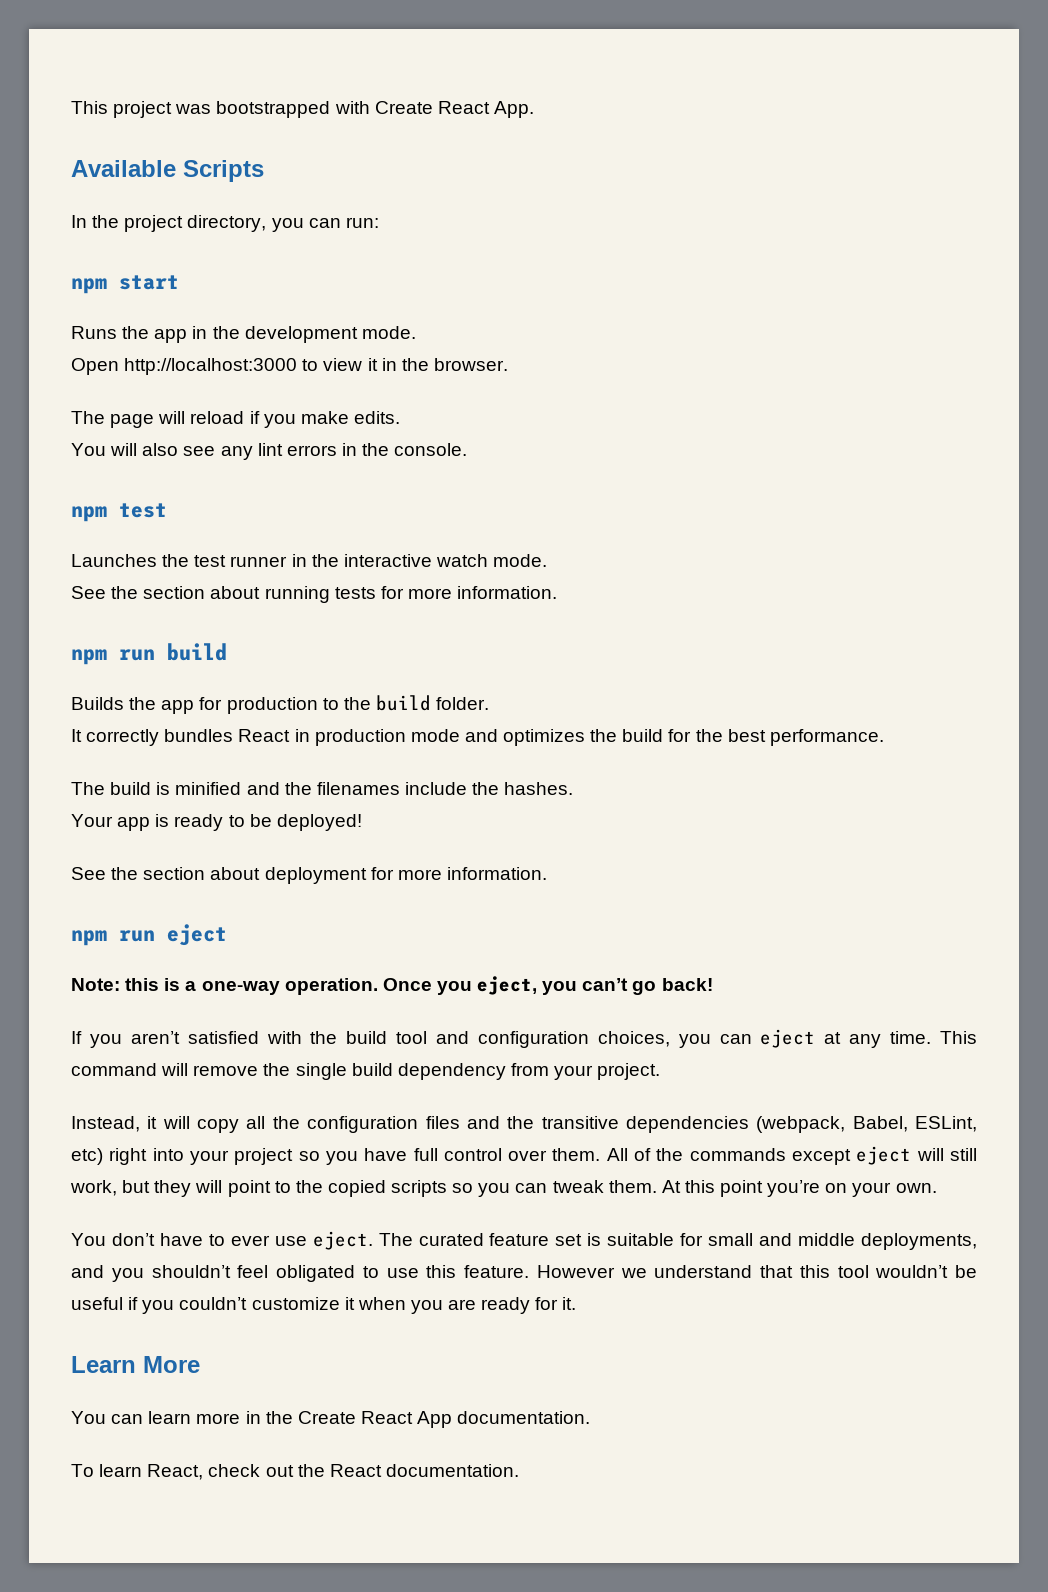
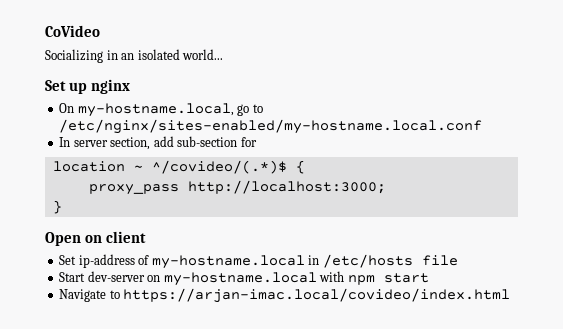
- This project was bootstrapped with Create React App.
- Available Scripts
- In the project directory, you can run:
- npm start
- Runs the app in the development mode.
- Open http://localhost:3000 to view it in the browser.
- The page will reload if you make edits.
- You will also see any lint errors in the console.
- npm test
- Launches the test runner in the interactive watch mode.
- See the section about running tests for more information.
- npm run build
- Builds the app for production to the build folder.
- It correctly bundles React in production mode and optimizes the build for the best performance.
- The build is minified and the filenames include the hashes.
- Your app is ready to be deployed!
- See the section about deployment for more information.
- npm run eject
- Note: this is a one-way operation. Once you eject, you can’t go back!
- If you aren’t satisfied with the build tool and configuration choices, you can eject at any time. This command will remove the single build dependency from your project.
- Instead, it will copy all the configuration files and the transitive dependencies (webpack, Babel, ESLint, etc) right into your project so you have full control over them. All of the commands except eject will still work, but they will point to the copied scripts so you can tweak them. At this point you’re on your own.
- You don’t have to ever use eject. The curated feature set is suitable for small and middle deployments, and you shouldn’t feel obligated to use this feature. However we understand that this tool wouldn’t be useful if you couldn’t customize it when you are ready for it.
- Learn More
- You can learn more in the Create React App documentation.
- To learn React, check out the React documentation.
+ CoVideo
+ Socializing in an isolated world...
+ Set up nginx
+ On my-hostname.local, go to /etc/nginx/sites-enabled/my-hostname.local.conf
+ In server section, add sub-section for
+ location ~ ^/covideo/(.*)$ {
+ proxy_pass http://localhost:3000;
+ }
+ Open on client
+ Set ip-address of my-hostname.local in /etc/hosts file
+ Start dev-server on my-hostname.local with npm start
+ Navigate to https://arjan-imac.local/covideo/index.html

